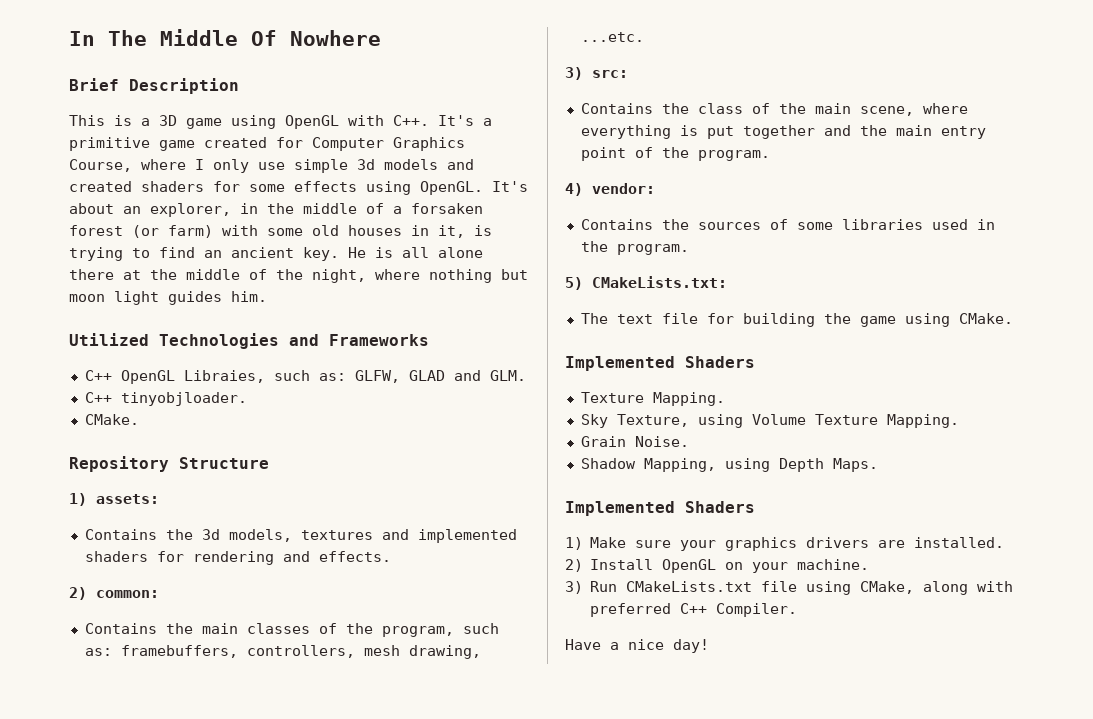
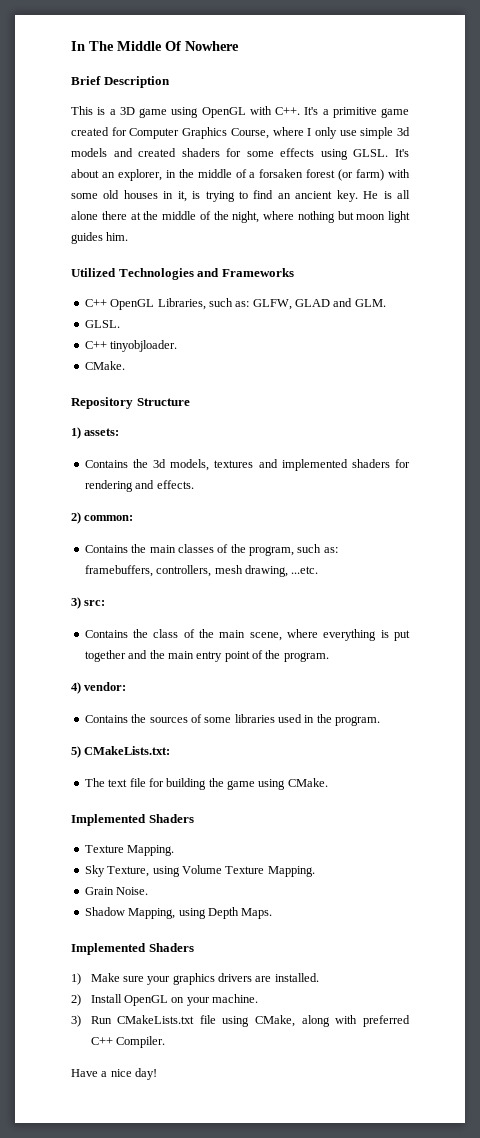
- This is a 3D game using OpenGL with C++. It's a primitive game created for Computer Graphics Course, where I only use simple 3d models and created shaders for some effects using OpenGL.
+ This is a 3D game using OpenGL with C++. It's a primitive game created for Computer Graphics Course, where I only use simple 3d models and created shaders for some effects using GLSL.
- C++ OpenGL Libraies, such as: GLFW, GLAD and GLM.
+ C++ OpenGL Libraries, such as: GLFW, GLAD and GLM.
+ GLSL.

